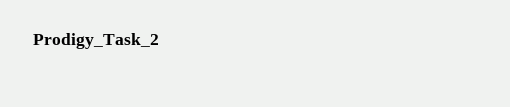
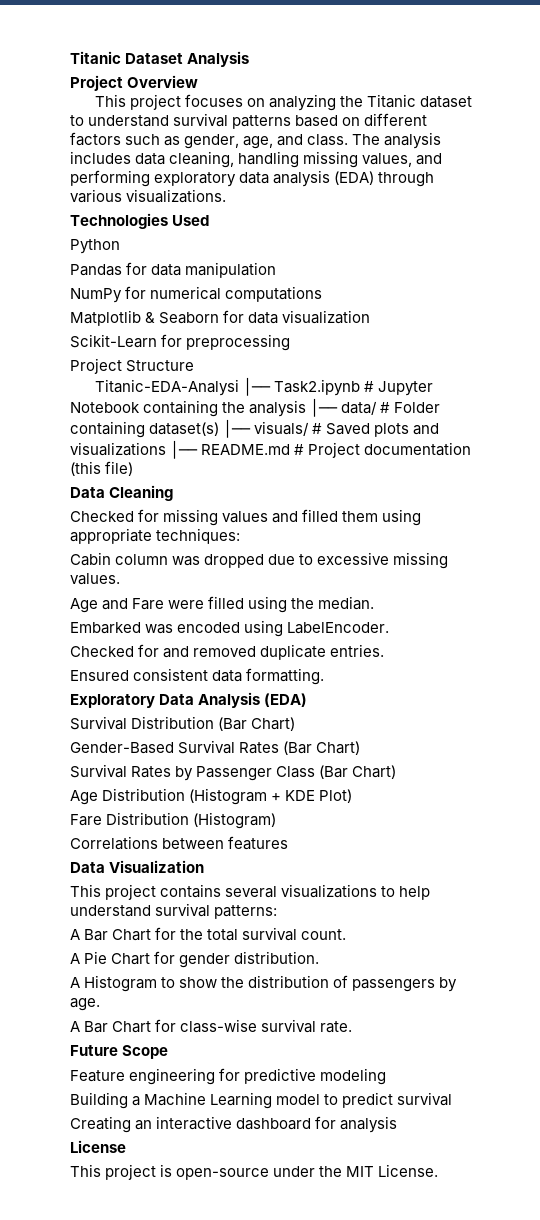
- Prodigy_Task_2
+ Titanic Dataset Analysis
+ Project Overview
+ This project focuses on analyzing the Titanic dataset to understand survival patterns based on different factors such as gender, age, and class. The analysis includes data cleaning, handling missing values, and performing exploratory data analysis (EDA) through various visualizations.
+ Technologies Used
+ Python
+ Pandas for data manipulation
+ NumPy for numerical computations
+ Matplotlib & Seaborn for data visualization
+ Scikit-Learn for preprocessing
+ Project Structure
+ Titanic-EDA-Analysi │── Task2.ipynb # Jupyter Notebook containing the analysis │── data/ # Folder containing dataset(s) │── visuals/ # Saved plots and visualizations │── README.md # Project documentation (this file)
+ Data Cleaning
+ Checked for missing values and filled them using appropriate techniques:
+ Cabin column was dropped due to excessive missing values.
+ Age and Fare were filled using the median.
+ Embarked was encoded using LabelEncoder.
+ Checked for and removed duplicate entries.
+ Ensured consistent data formatting.
+ Exploratory Data Analysis (EDA)
+ Survival Distribution (Bar Chart)
+ Gender-Based Survival Rates (Bar Chart)
+ Survival Rates by Passenger Class (Bar Chart)
+ Age Distribution (Histogram + KDE Plot)
+ Fare Distribution (Histogram)
+ Correlations between features
+ Data Visualization
+ This project contains several visualizations to help understand survival patterns:
+ A Bar Chart for the total survival count.
+ A Pie Chart for gender distribution.
+ A Histogram to show the distribution of passengers by age.
+ A Bar Chart for class-wise survival rate.
+ Future Scope
+ Feature engineering for predictive modeling
+ Building a Machine Learning model to predict survival
+ Creating an interactive dashboard for analysis
+ License
+ This project is open-source under the MIT License.

